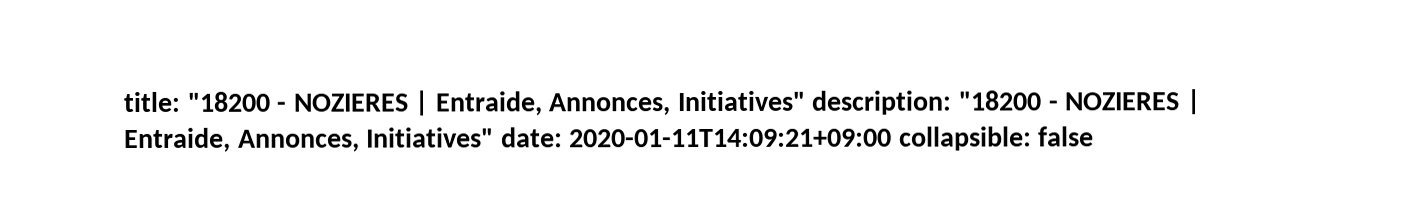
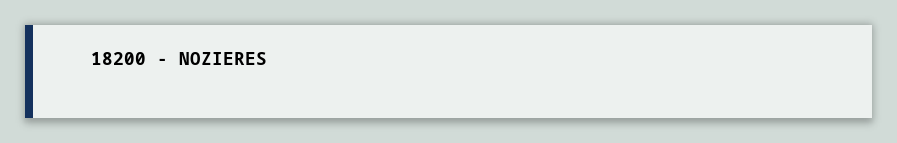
- title: "18200 - NOZIERES | Entraide, Annonces, Initiatives" description: "18200 - NOZIERES | Entraide, Annonces, Initiatives" date: 2020-01-11T14:09:21+09:00 collapsible: false
+ 18200 - NOZIERES

